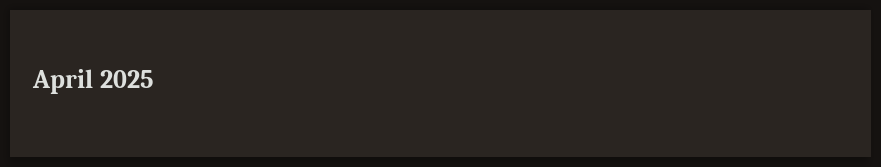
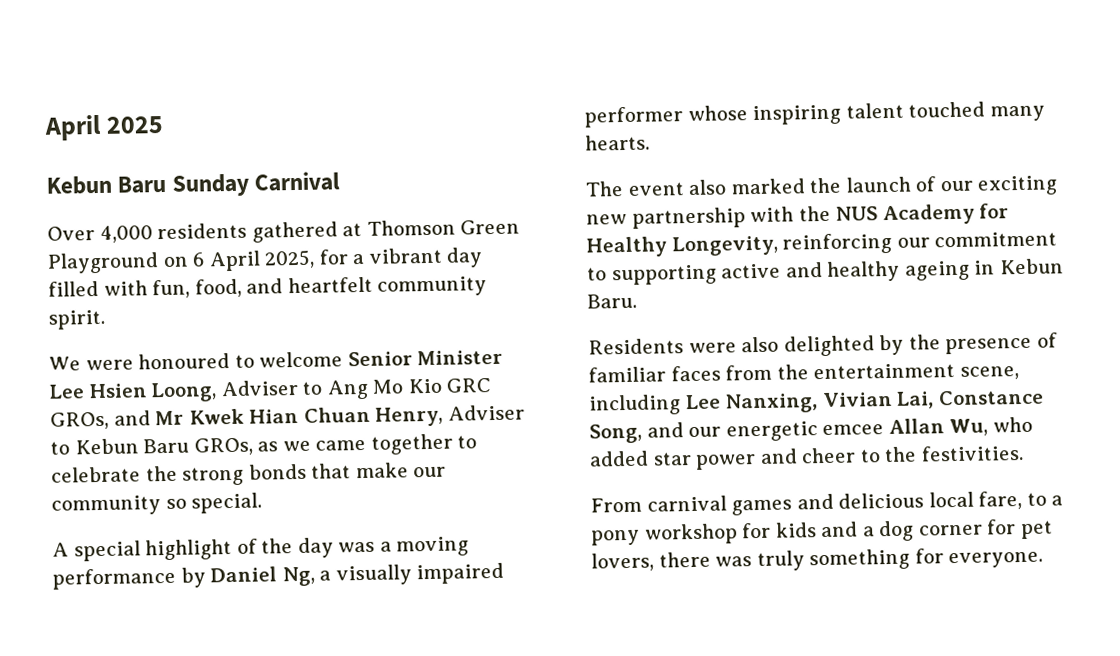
+ Kebun Baru Sunday Carnival
+ Over 4,000 residents gathered at Thomson Green Playground on 6 April 2025, for a vibrant day filled with fun, food, and heartfelt community spirit.
+ We were honoured to welcome Senior Minister Lee Hsien Loong, Adviser to Ang Mo Kio GRC GROs, and Mr Kwek Hian Chuan Henry, Adviser to Kebun Baru GROs, as we came together to celebrate the strong bonds that make our community so special.
+ A special highlight of the day was a moving performance by Daniel Ng, a visually impaired performer whose inspiring talent touched many hearts.
+ The event also marked the launch of our exciting new partnership with the NUS Academy for Healthy Longevity, reinforcing our commitment to supporting active and healthy ageing in Kebun Baru.
+ Residents were also delighted by the presence of familiar faces from the entertainment scene, including Lee Nanxing, Vivian Lai, Constance Song, and our energetic emcee Allan Wu, who added star power and cheer to the festivities.
+ From carnival games and delicious local fare, to a pony workshop for kids and a dog corner for pet lovers, there was truly something for everyone.

